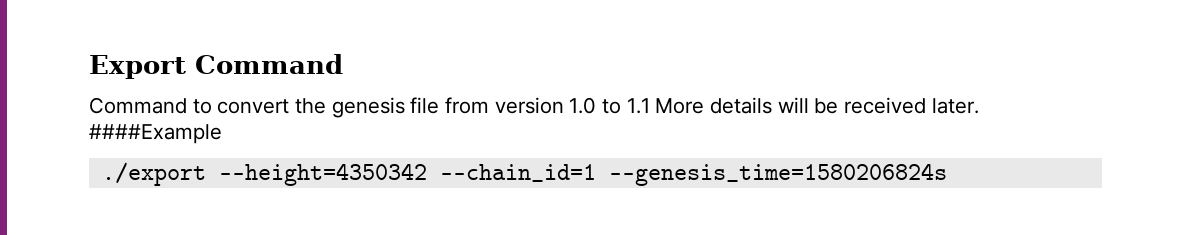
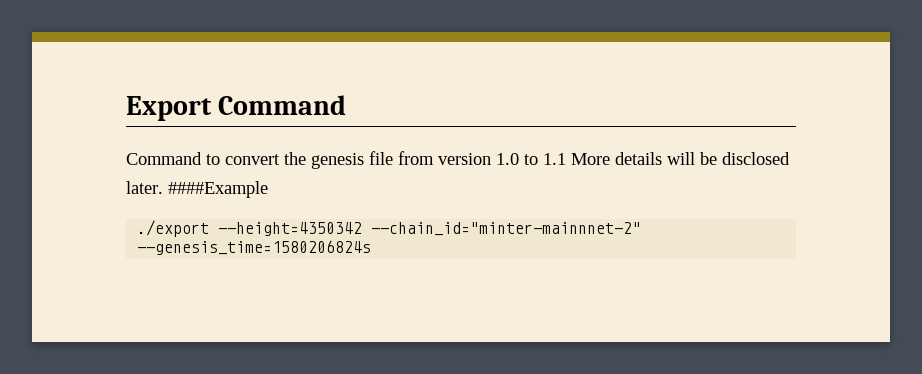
- Command to convert the genesis file from version 1.0 to 1.1 More details will be received later.
+ Command to convert the genesis file from version 1.0 to 1.1 More details will be disclosed later.
- ./export --height=4350342 --chain_id=1 --genesis_time=1580206824s
+ ./export --height=4350342 --chain_id="minter-mainnnet-2" --genesis_time=1580206824s

